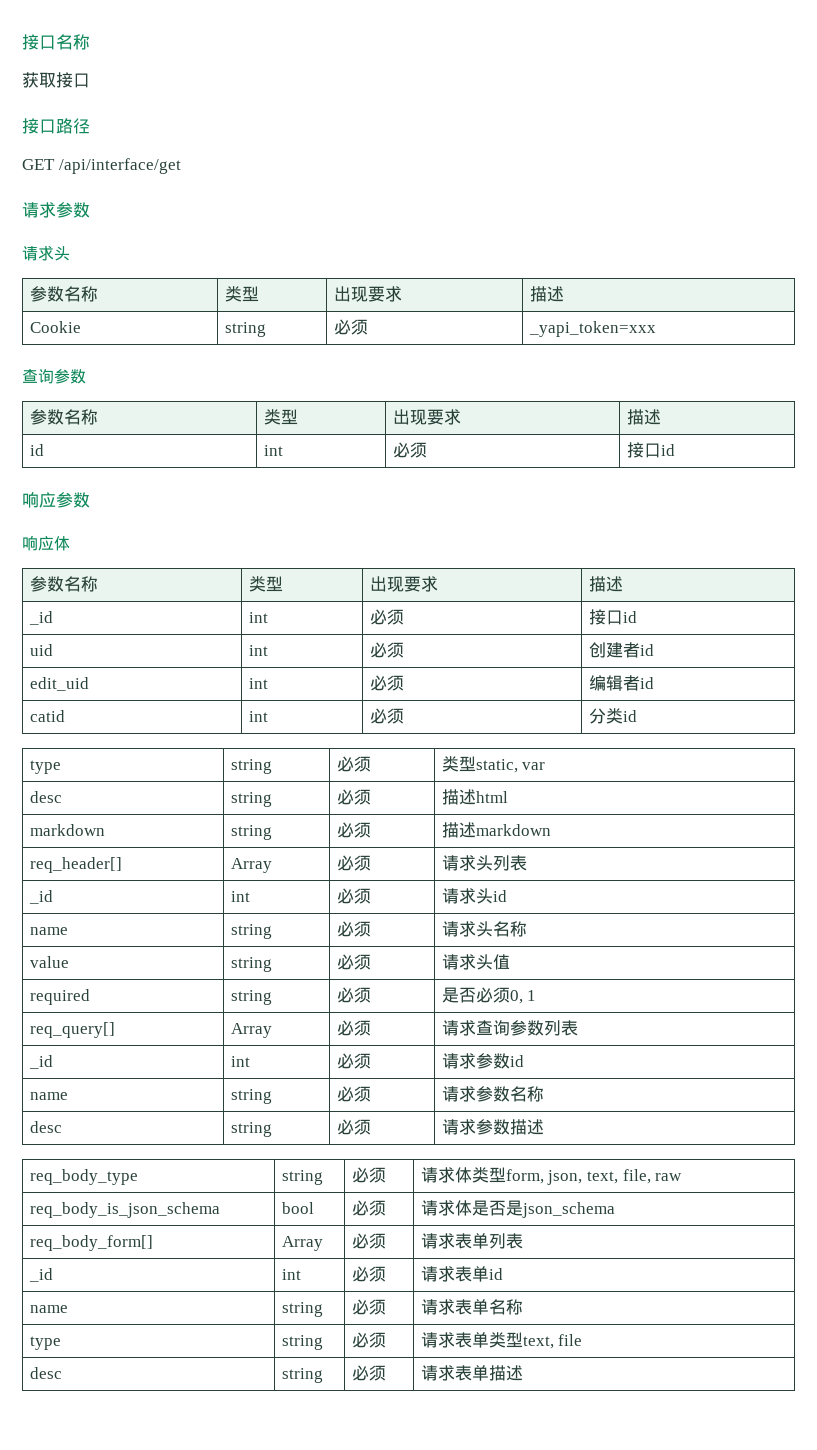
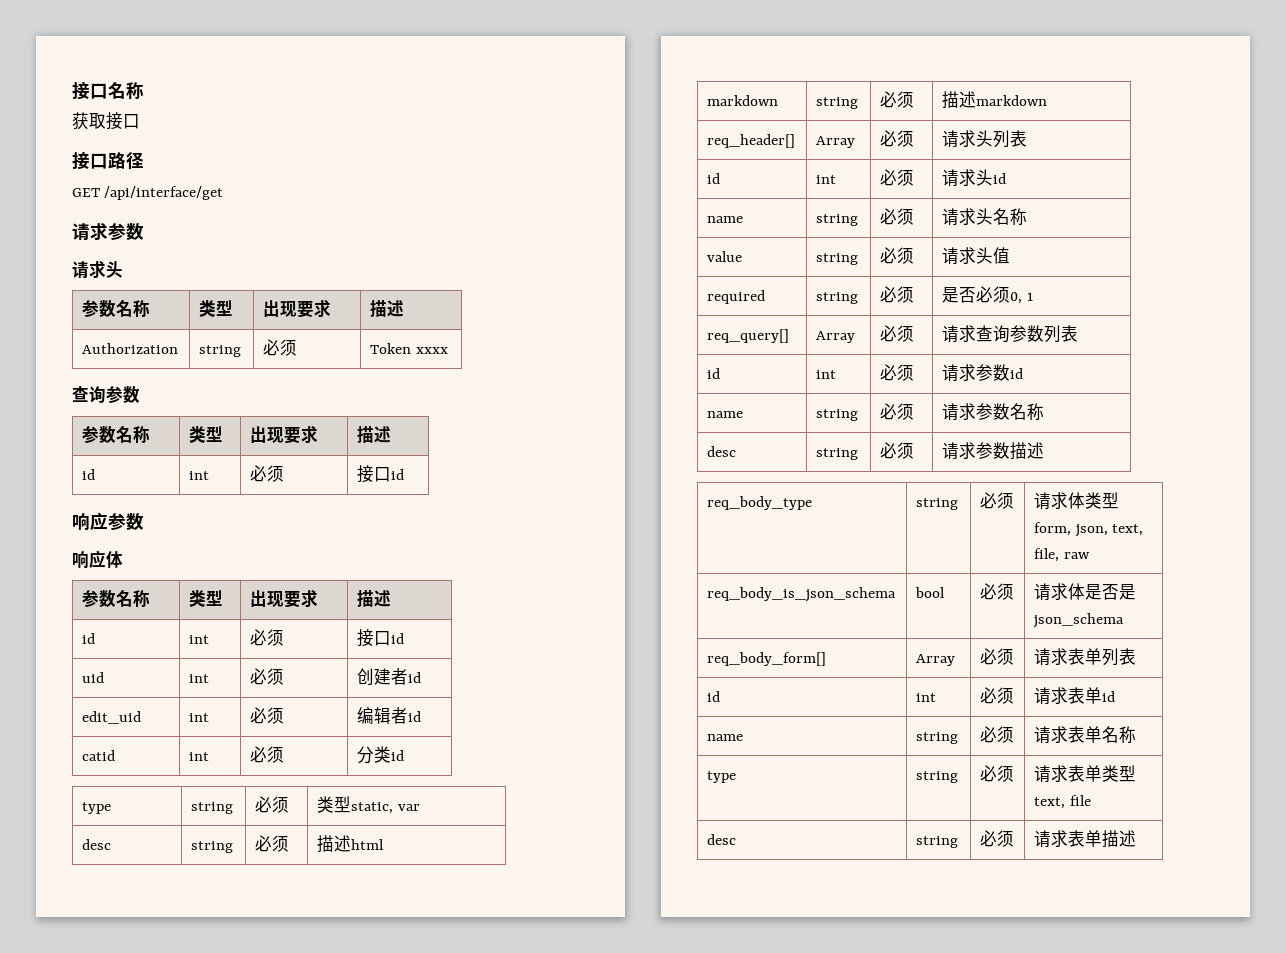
- Cookie | string | 必须 | _yapi_token=xxx
+ Authorization | string | 必须 | Token xxxx
  响应体
  参数名称 | 类型 | 出现要求 | 描述
- _id | int | 必须 | 接口id
+ id | int | 必须 | 接口id
- _id | int | 必须 | 请求头id
+ id | int | 必须 | 请求头id
- _id | int | 必须 | 请求参数id
+ id | int | 必须 | 请求参数id
- _id | int | 必须 | 请求表单id
+ id | int | 必须 | 请求表单id

